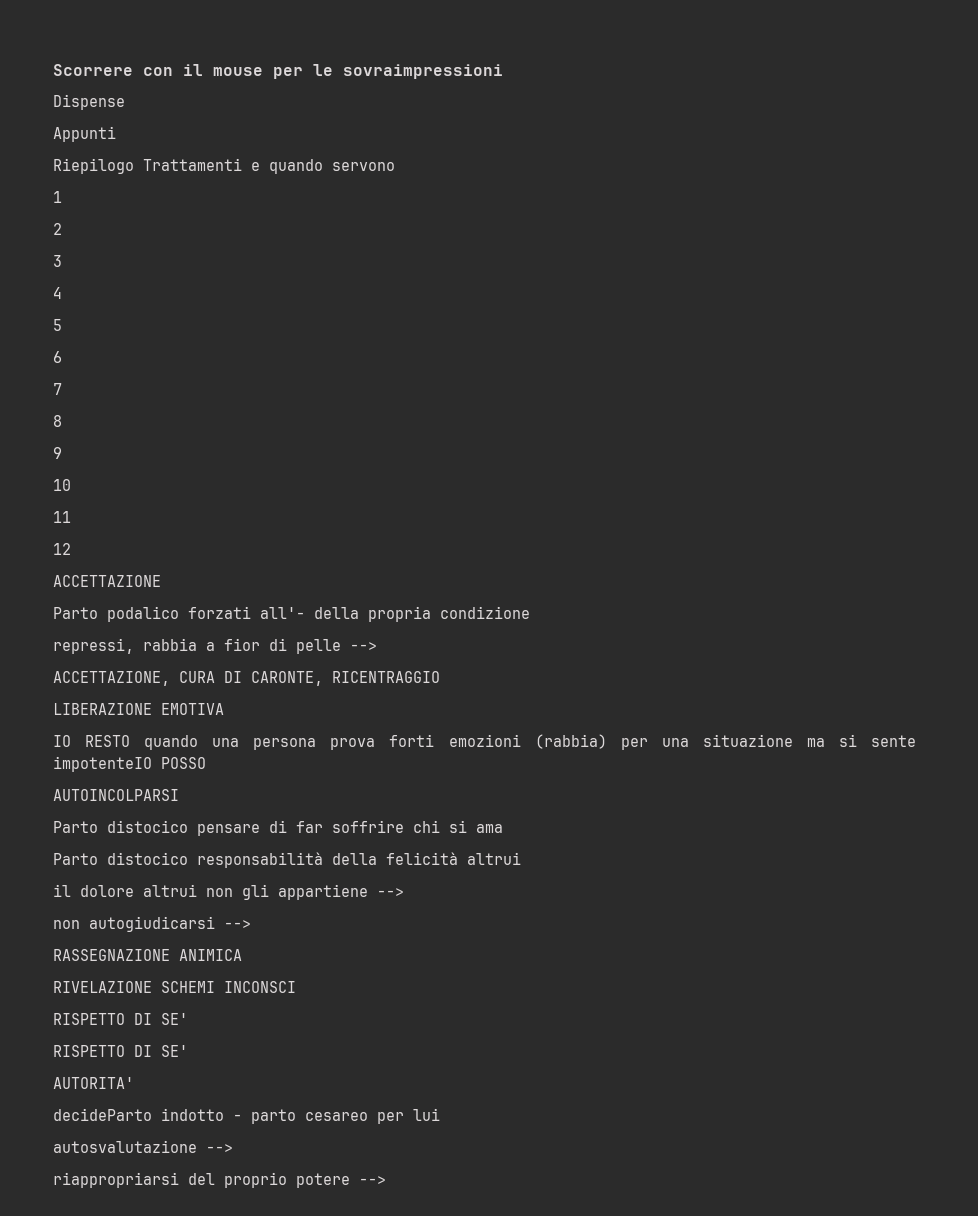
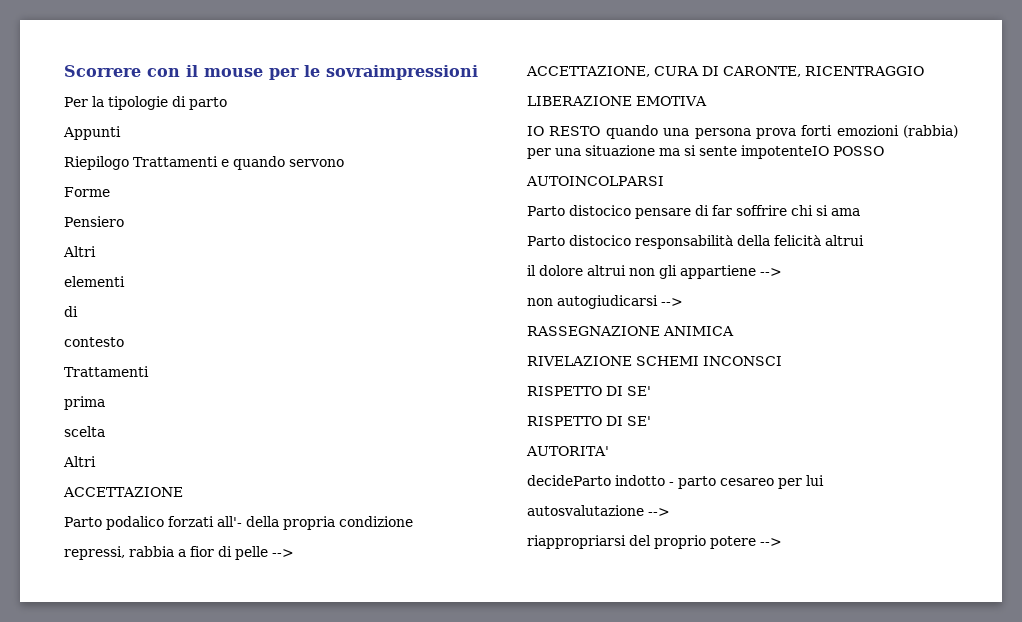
- Dispense
+ Per la tipologie di parto
- 1
- 2
- 3
- 4
- 5
- 6
- 7
- 8
- 9
- 10
- 11
- 12
+ Forme
+ Pensiero
+ Altri
+ elementi
+ di
+ contesto
+ Trattamenti
+ prima
+ scelta
+ Altri

